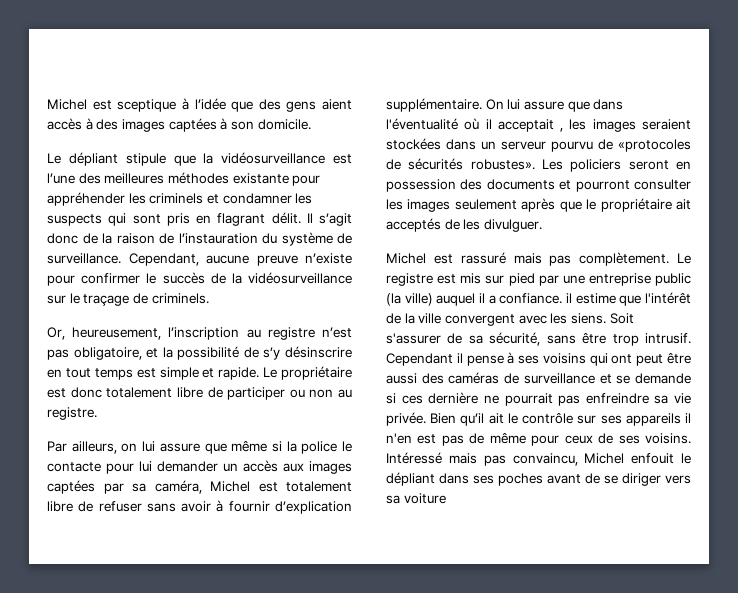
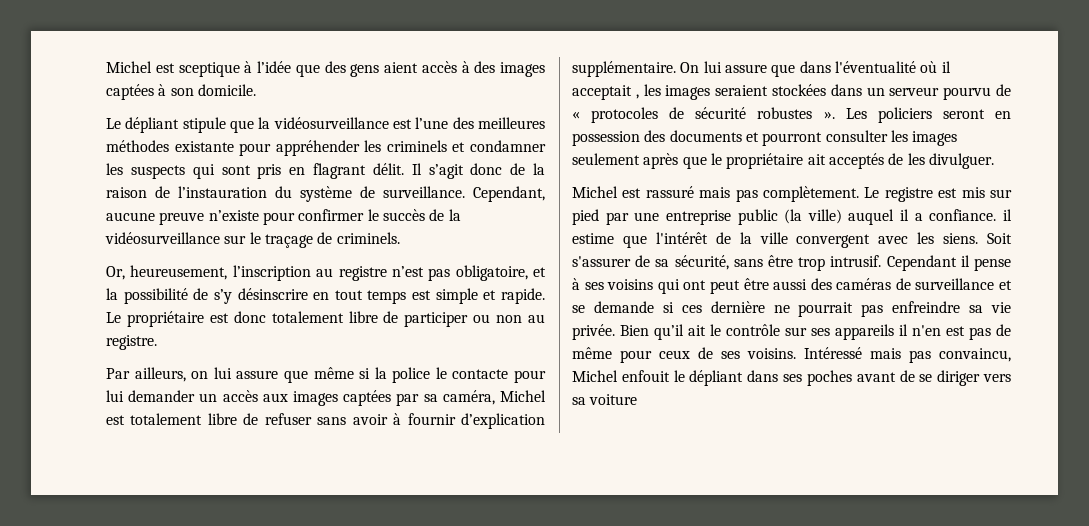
- On lui assure que dans l'éventualité où il acceptait , les images seraient stockées dans un serveur pourvu de «protocoles de sécurités robustes».
+ On lui assure que dans l'éventualité où il acceptait , les images seraient stockées dans un serveur pourvu de « protocoles de sécurité robustes ».

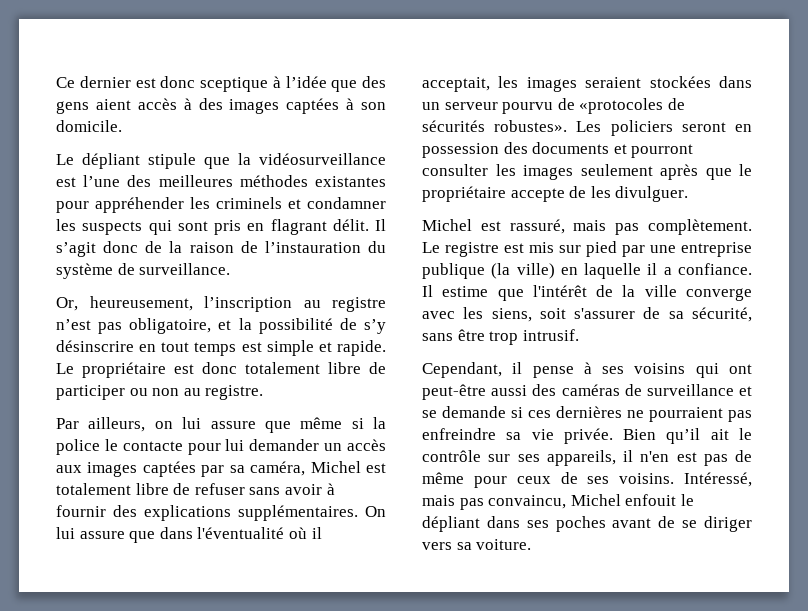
- Michel est sceptique à l’idée que des gens aient accès à des images captées à son domicile.
+ Ce dernier est donc sceptique à l’idée que des gens aient accès à des images captées à son domicile.
- Le dépliant stipule que la vidéosurveillance est l’une des meilleures méthodes existante pour appréhender les criminels et condamner les suspects qui sont pris en flagrant délit.
+ Le dépliant stipule que la vidéosurveillance est l’une des meilleures méthodes existantes pour appréhender les criminels et condamner les suspects qui sont pris en flagrant délit.
- Cependant, aucune preuve n’existe pour confirmer le succès de la vidéosurveillance sur le traçage de criminels.
- Par ailleurs, on lui assure que même si la police le contacte pour lui demander un accès aux images captées par sa caméra, Michel est totalement libre de refuser sans avoir à fournir d’explication supplémentaire.
+ Par ailleurs, on lui assure que même si la police le contacte pour lui demander un accès aux images captées par sa caméra, Michel est totalement libre de refuser sans avoir à fournir des explications supplémentaires.
- On lui assure que dans l'éventualité où il acceptait , les images seraient stockées dans un serveur pourvu de « protocoles de sécurité robustes ».
+ On lui assure que dans l'éventualité où il acceptait, les images seraient stockées dans un serveur pourvu de «protocoles de sécurités robustes».
- Les policiers seront en possession des documents et pourront consulter les images seulement après que le propriétaire ait acceptés de les divulguer.
+ Les policiers seront en possession des documents et pourront consulter les images seulement après que le propriétaire accepte de les divulguer.
- Michel est rassuré mais pas complètement.
+ Michel est rassuré, mais pas complètement.
- Le registre est mis sur pied par une entreprise public (la ville) auquel il a confiance. il estime que l'intérêt de la ville convergent avec les siens. Soit s'assurer de sa sécurité, sans être trop intrusif. Cependant il pense à ses voisins qui ont peut être aussi des caméras de surveillance et se demande si ces dernière ne pourrait pas enfreindre sa vie privée.
+ Le registre est mis sur pied par une entreprise publique (la ville) en laquelle il a confiance. Il estime que l'intérêt de la ville converge avec les siens, soit s'assurer de sa sécurité, sans être trop intrusif.
+ Cependant, il pense à ses voisins qui ont peut-être aussi des caméras de surveillance et se demande si ces dernières ne pourraient pas enfreindre sa vie privée.
- Bien qu’il ait le contrôle sur ses appareils il n'en est pas de même pour ceux de ses voisins.
+ Bien qu’il ait le contrôle sur ses appareils, il n'en est pas de même pour ceux de ses voisins.
- Intéressé mais pas convaincu, Michel enfouit le dépliant dans ses poches avant de se diriger vers sa voiture
+ Intéressé, mais pas convaincu, Michel enfouit le dépliant dans ses poches avant de se diriger vers sa voiture.

